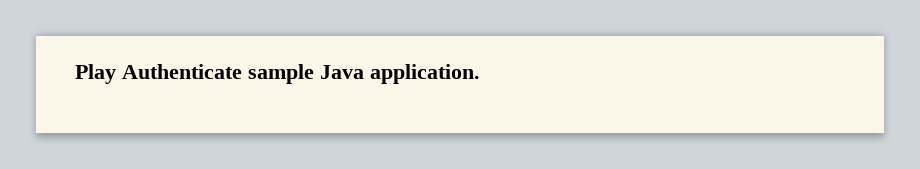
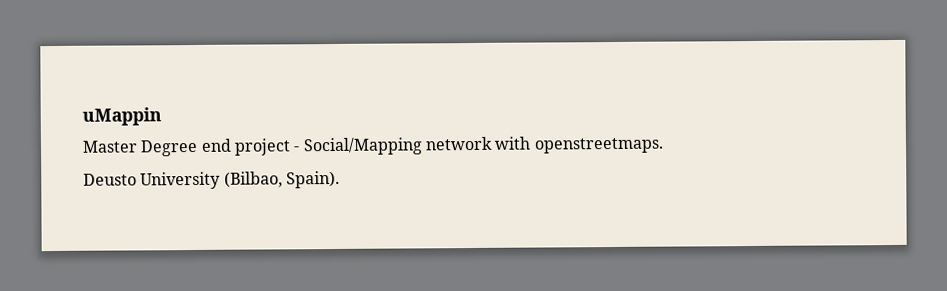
- Play Authenticate sample Java application.
+ uMappin
+ Master Degree end project - Social/Mapping network with openstreetmaps.
+ Deusto University (Bilbao, Spain).

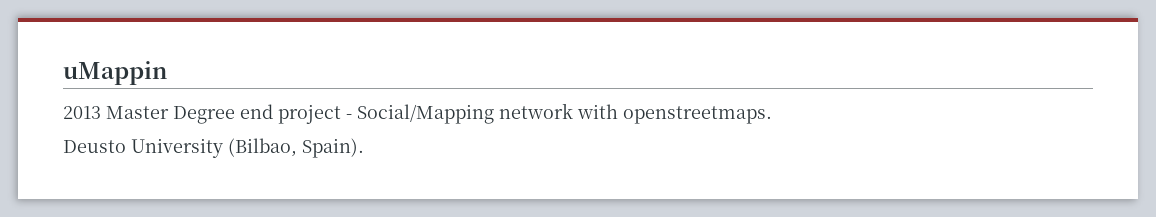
- Master Degree end project - Social/Mapping network with openstreetmaps.
+ 2013 Master Degree end project - Social/Mapping network with openstreetmaps.

